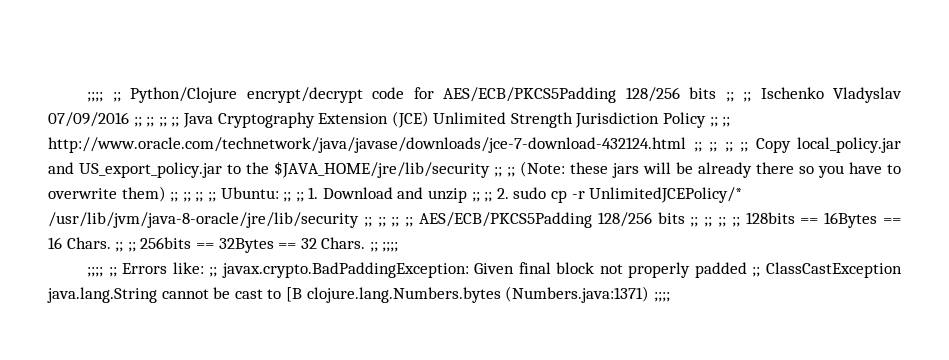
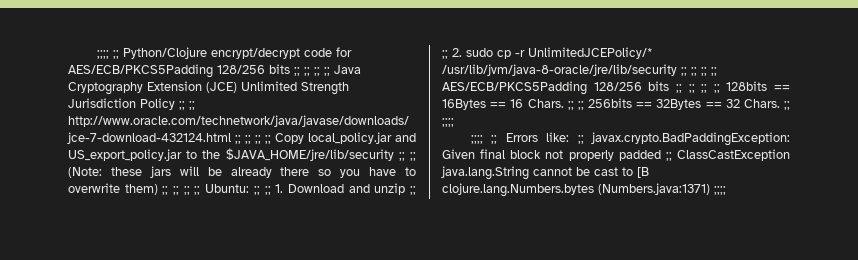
- Ischenko Vladyslav 07/09/2016 ;; ;;

